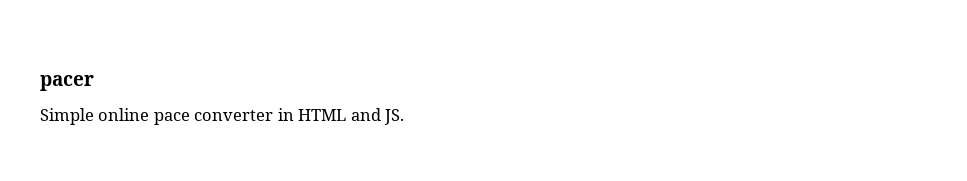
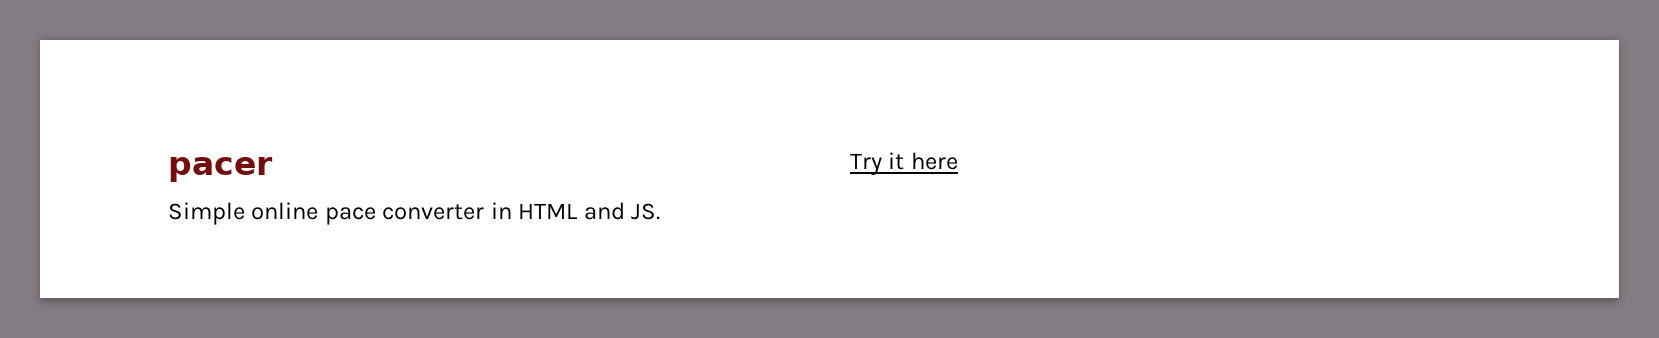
+ Try it here

